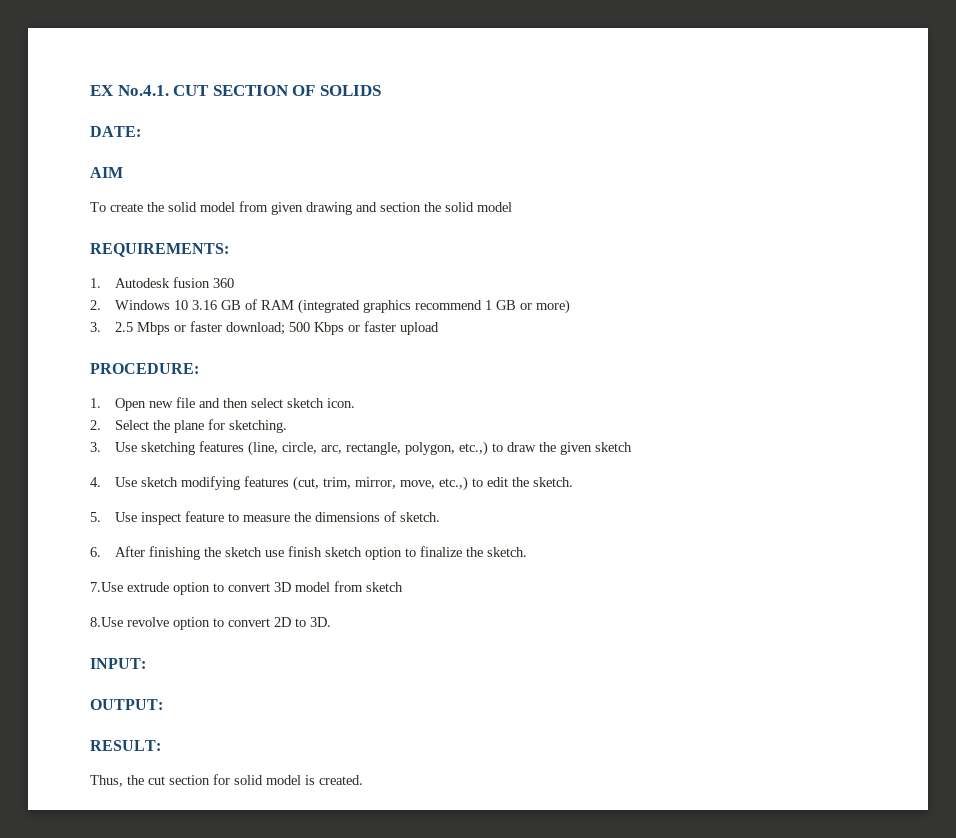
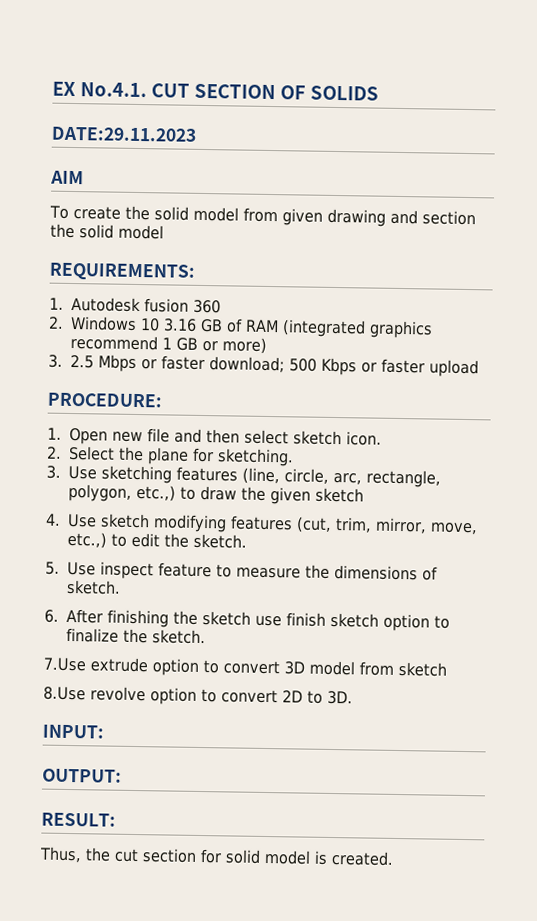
- DATE:
+ DATE:29.11.2023

